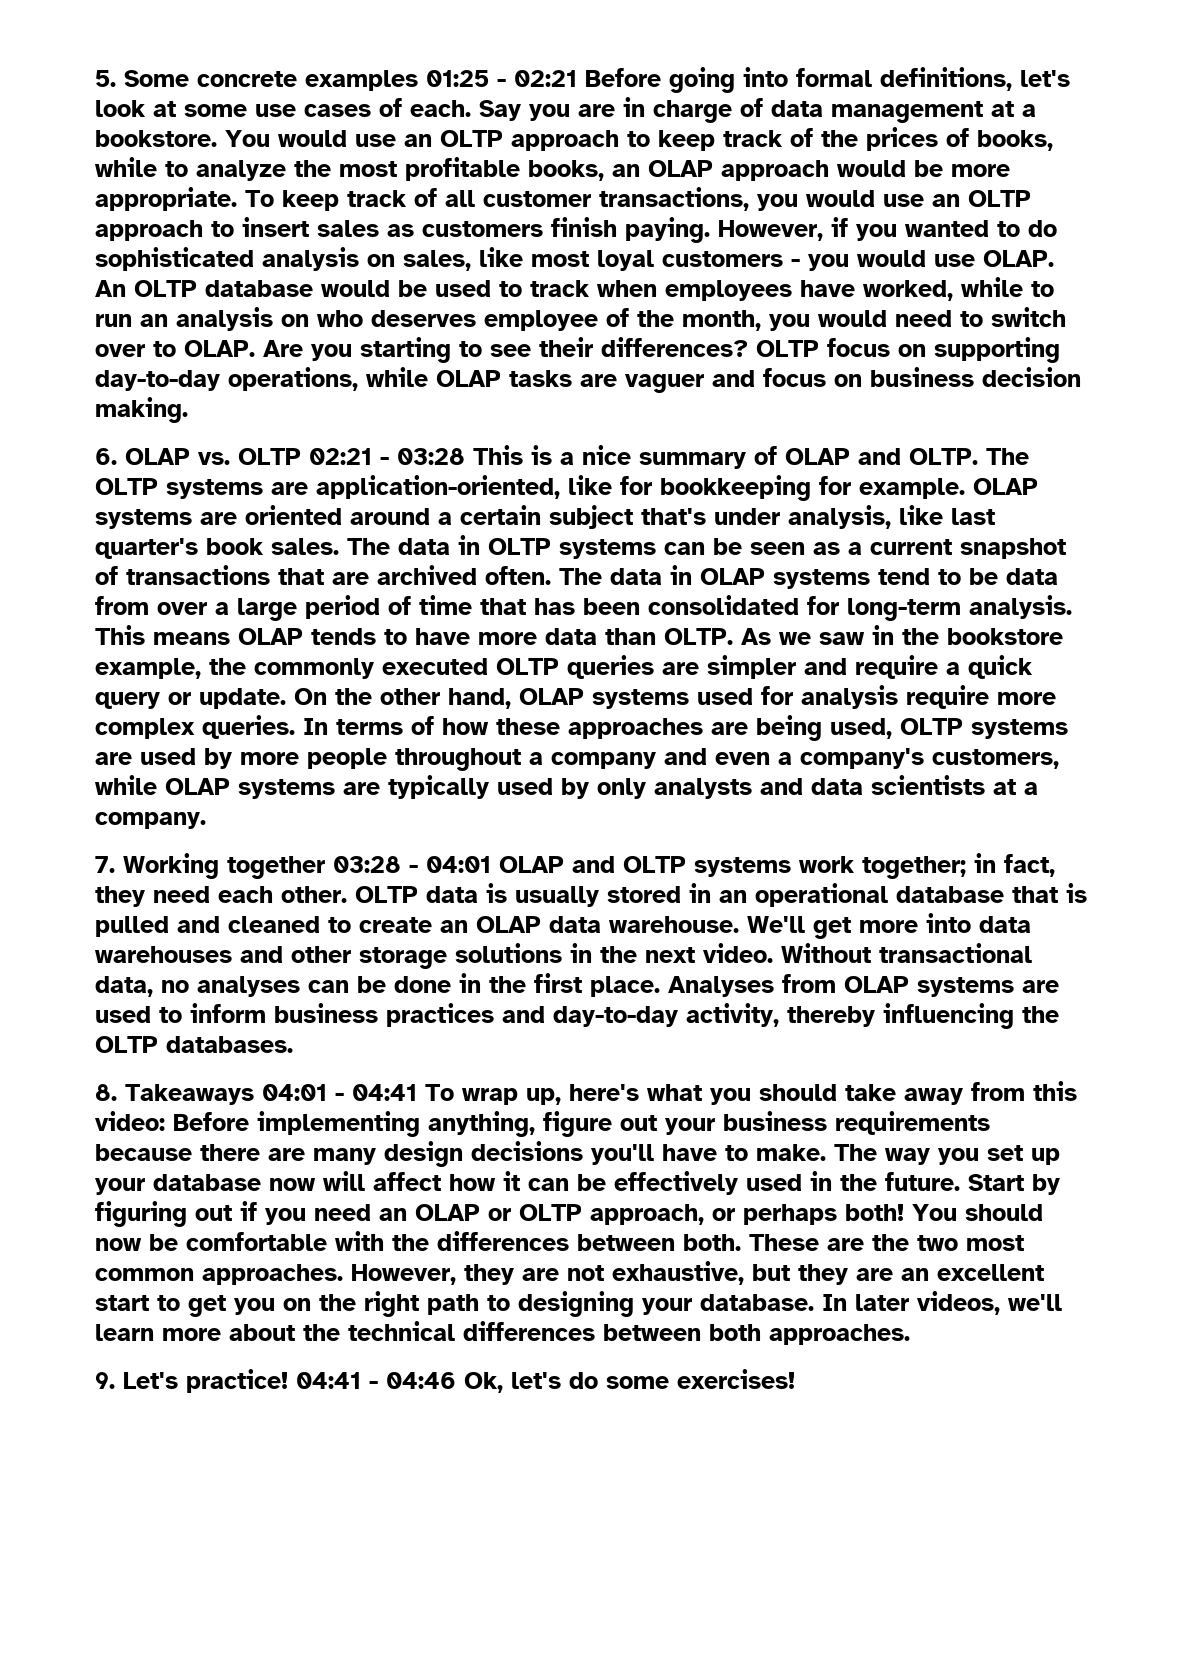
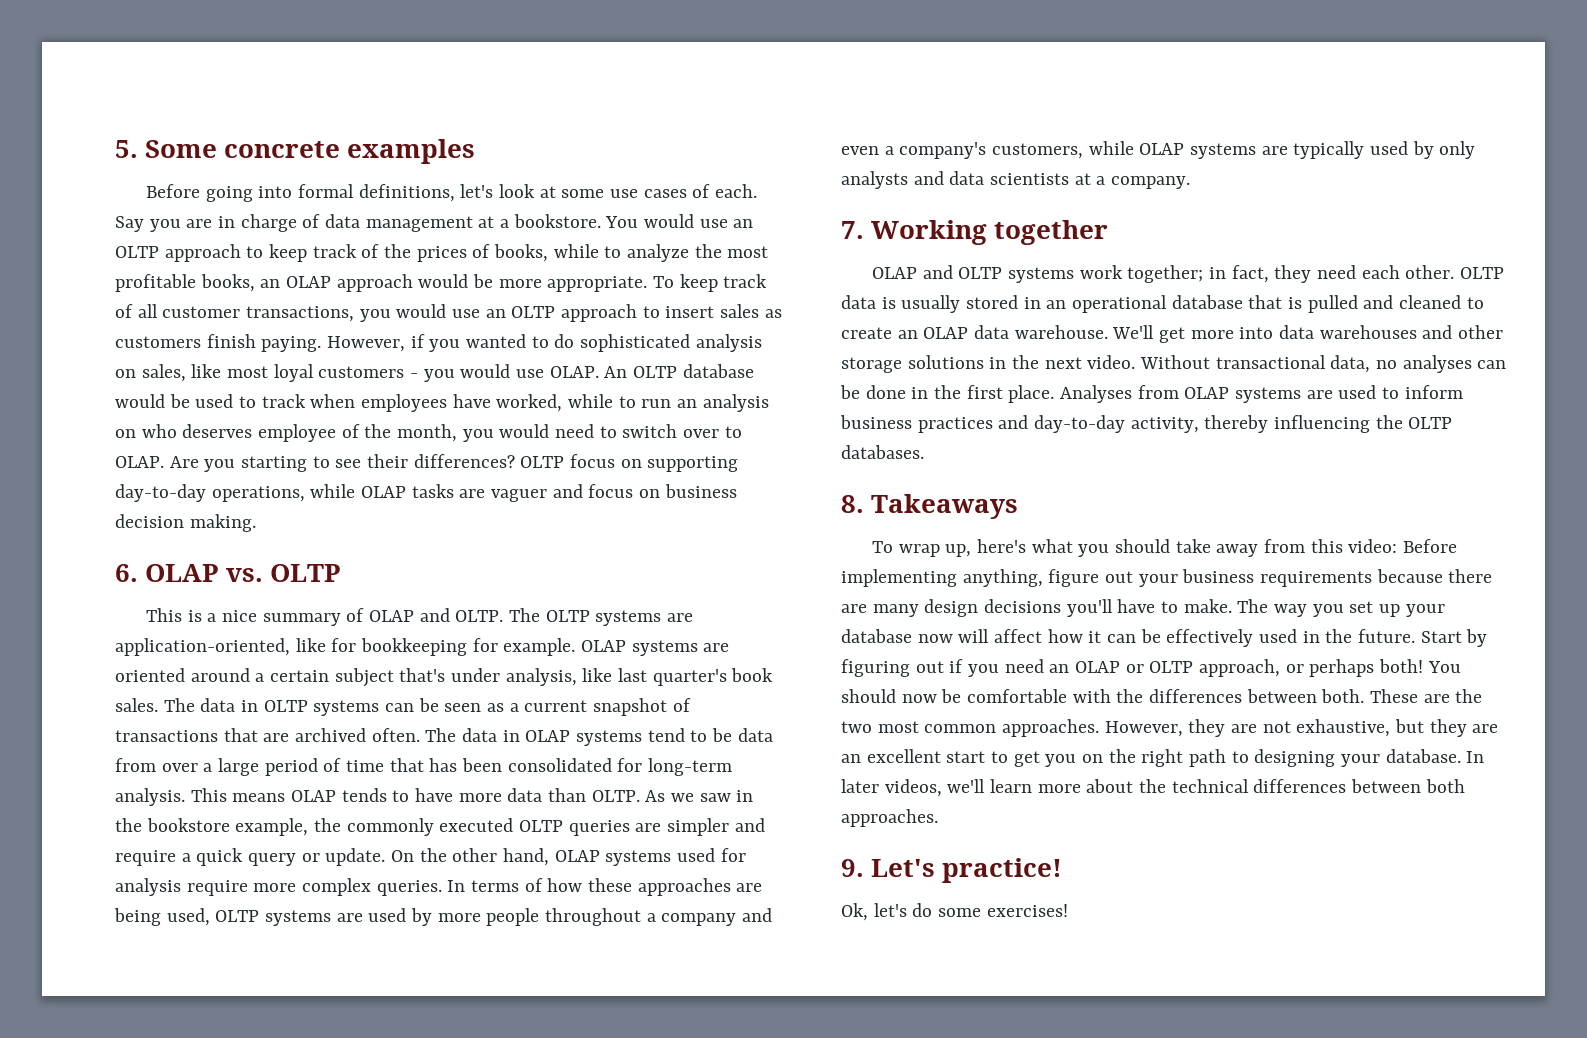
- 5. Some concrete examples 01:25 - 02:21 Before going into formal definitions, let's look at some use cases of each.
+ 5. Some concrete examples
+ Before going into formal definitions, let's look at some use cases of each.
- 6. OLAP vs. OLTP 02:21 - 03:28 This is a nice summary of OLAP and OLTP.
+ 6. OLAP vs. OLTP
+ This is a nice summary of OLAP and OLTP.
- 7. Working together 03:28 - 04:01 OLAP and OLTP systems work together; in fact, they need each other.
+ 7. Working together
+ OLAP and OLTP systems work together; in fact, they need each other.
- 8. Takeaways 04:01 - 04:41 To wrap up, here's what you should take away from this video: Before implementing anything, figure out your business requirements because there are many design decisions you'll have to make.
+ 8. Takeaways
+ To wrap up, here's what you should take away from this video: Before implementing anything, figure out your business requirements because there are many design decisions you'll have to make.
- 9. Let's practice! 04:41 - 04:46 Ok, let's do some exercises!
+ 9. Let's practice!
+ Ok, let's do some exercises!

